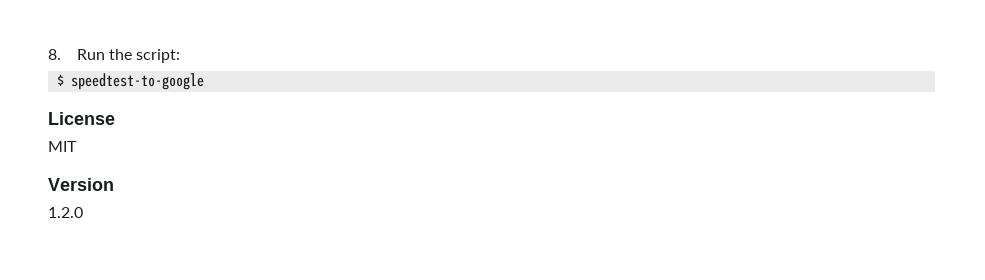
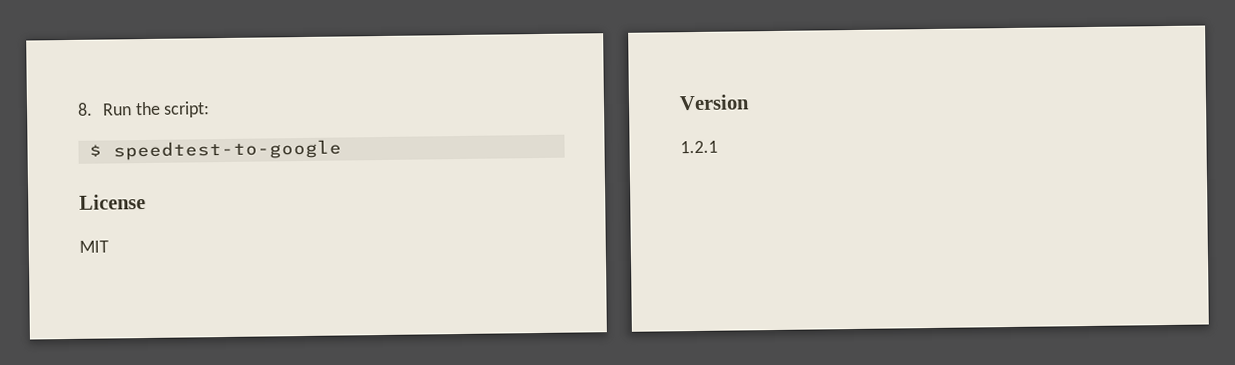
- 1.2.0
+ 1.2.1

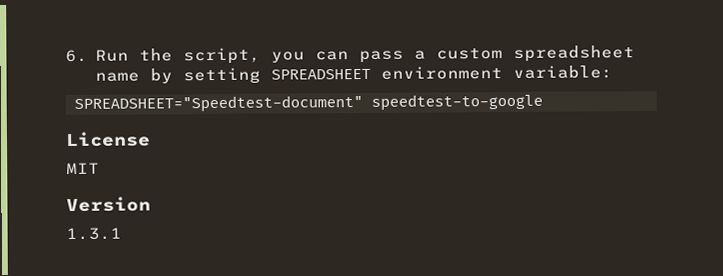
- 8. Run the script:
- $ speedtest-to-google
+ 6. Run the script, you can pass a custom spreadsheet name by setting SPREADSHEET environment variable:
+ SPREADSHEET="Speedtest-document" speedtest-to-google
- 1.2.1
+ 1.3.1

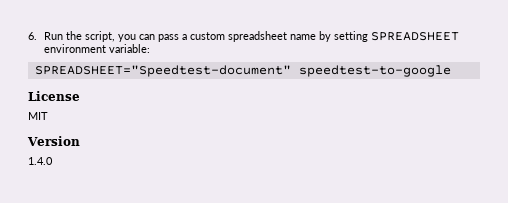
- 1.3.1
+ 1.4.0

